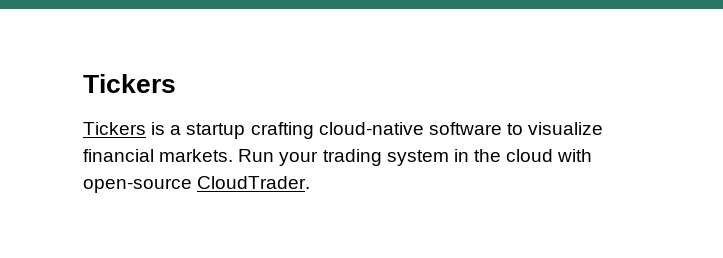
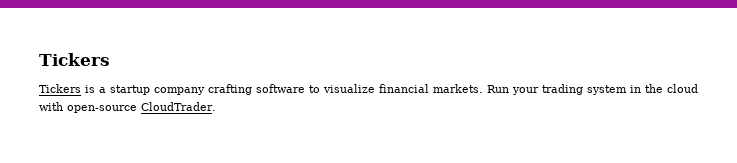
- Tickers is a startup crafting cloud-native software to visualize financial markets.
+ Tickers is a startup company crafting software to visualize financial markets.

